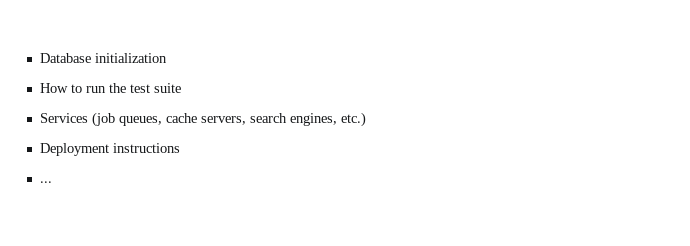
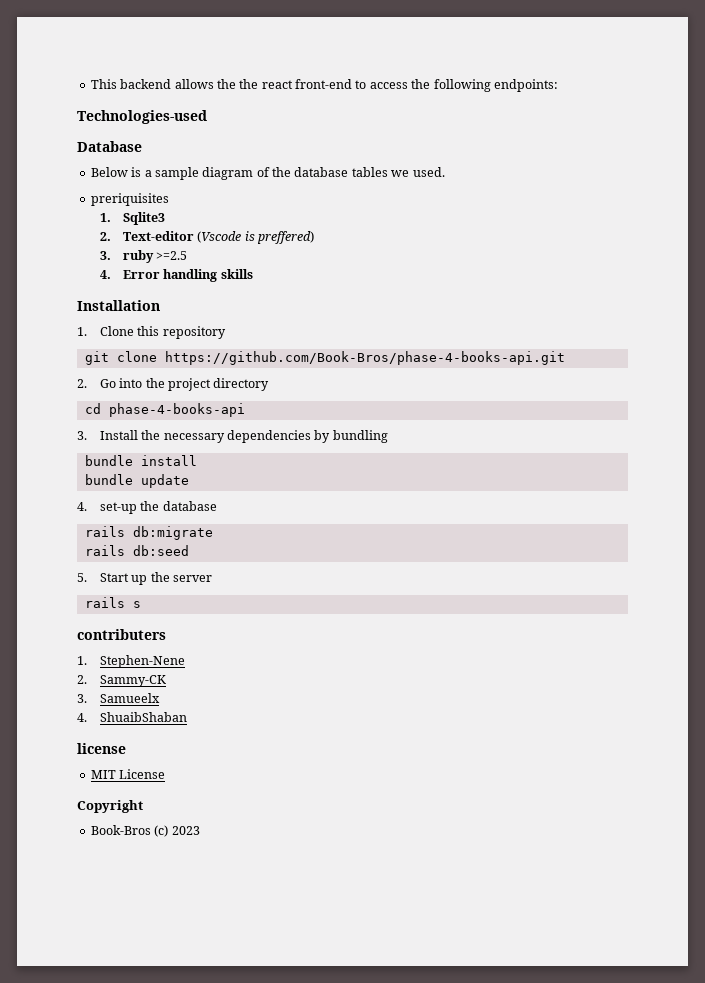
- Database initialization
- How to run the test suite
- Services (job queues, cache servers, search engines, etc.)
- Deployment instructions
- ...
+ This backend allows the the react front-end to access the following endpoints:
+ Technologies-used
+ Database
+ Below is a sample diagram of the database tables we used.
+ preriquisites
+ 1. Sqlite3
+ 2. Text-editor (Vscode is preffered)
+ 3. ruby >=2.5
+ 4. Error handling skills
+ Installation
+ 1. Clone this repository
+ git clone https://github.com/Book-Bros/phase-4-books-api.git
+ 2. Go into the project directory
+ cd phase-4-books-api
+ 3. Install the necessary dependencies by bundling
+ bundle install
+ bundle update
+ 4. set-up the database
+ rails db:migrate
+ rails db:seed
+ 5. Start up the server
+ rails s
+ contributers
+ 1. Stephen-Nene
+ 2. Sammy-CK
+ 3. Samueelx
+ 4. ShuaibShaban
+ license
+ MIT License
+ Copyright
+ Book-Bros (c) 2023

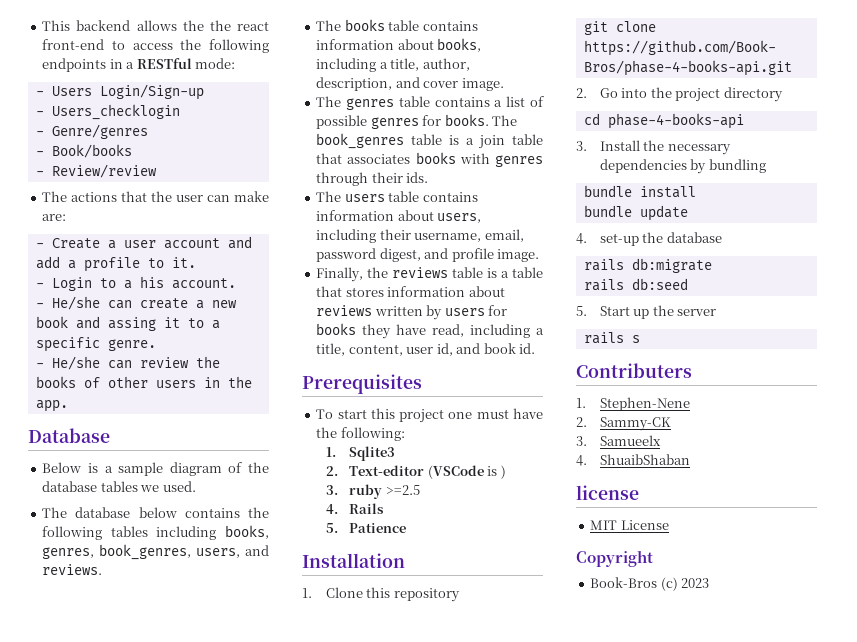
- This backend allows the the react front-end to access the following endpoints:
- Technologies-used
+ This backend allows the the react front-end to access the following endpoints in a RESTful mode:
+ - Users Login/Sign-up
+ - Users_checklogin
+ - Genre/genres
+ - Book/books
+ - Review/review
+ The actions that the user can make are:
+ - Create a user account and add a profile to it.
+ - Login to a his account.
+ - He/she can create a new book and assing it to a specific genre.
+ - He/she can review the books of other users in the app.
- preriquisites
+ The database below contains the following tables including books, genres, book_genres, users, and reviews.
+ The books table contains information about books, including a title, author, description, and cover image.
+ The genres table contains a list of possible genres for books. The book_genres table is a join table that associates books with genres through their ids.
+ The users table contains information about users, including their username, email, password digest, and profile image.
+ Finally, the reviews table is a table that stores information about reviews written by users for books they have read, including a title, content, user id, and book id.
+ Prerequisites
+ To start this project one must have the following:
- 2. Text-editor (Vscode is preffered)
+ 2. Text-editor (VSCode is )
- 4. Error handling skills
+ 4. Rails
+ 5. Patience
- contributers
+ Contributers

